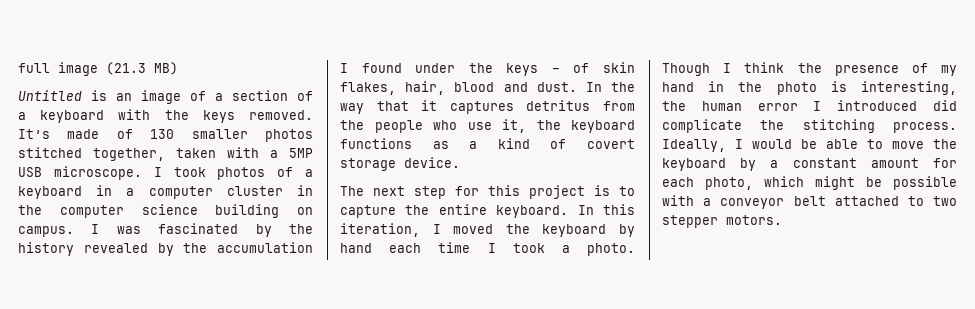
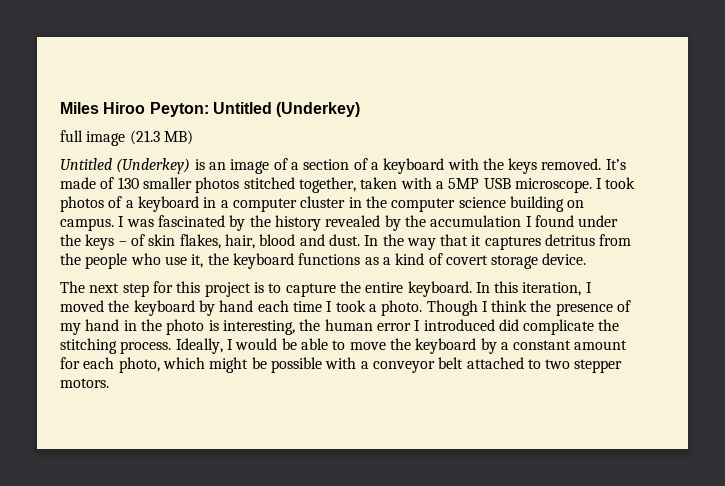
+ Miles Hiroo Peyton: Untitled (Underkey)
- Untitled is an image of a section of a keyboard with the keys removed.
+ Untitled (Underkey) is an image of a section of a keyboard with the keys removed.

